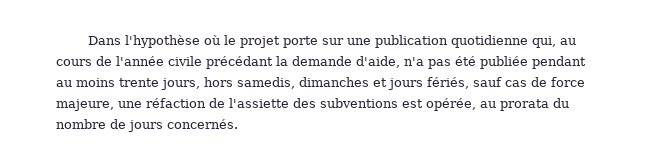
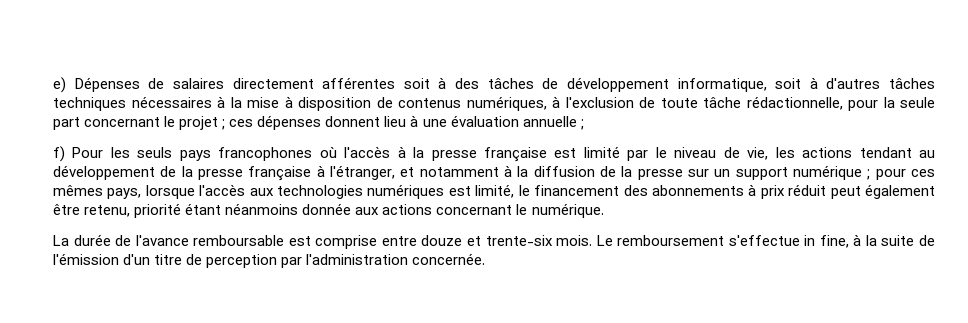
- Dans l'hypothèse où le projet porte sur une publication quotidienne qui, au cours de l'année civile précédant la demande d'aide, n'a pas été publiée pendant au moins trente jours, hors samedis, dimanches et jours fériés, sauf cas de force majeure, une réfaction de l'assiette des subventions est opérée, au prorata du nombre de jours concernés.
+ e) Dépenses de salaires directement afférentes soit à des tâches de développement informatique, soit à d'autres tâches techniques nécessaires à la mise à disposition de contenus numériques, à l'exclusion de toute tâche rédactionnelle, pour la seule part concernant le projet ; ces dépenses donnent lieu à une évaluation annuelle ;
+ f) Pour les seuls pays francophones où l'accès à la presse française est limité par le niveau de vie, les actions tendant au développement de la presse française à l'étranger, et notamment à la diffusion de la presse sur un support numérique ; pour ces mêmes pays, lorsque l'accès aux technologies numériques est limité, le financement des abonnements à prix réduit peut également être retenu, priorité étant néanmoins donnée aux actions concernant le numérique.
+ La durée de l'avance remboursable est comprise entre douze et trente-six mois. Le remboursement s'effectue in fine, à la suite de l'émission d'un titre de perception par l'administration concernée.

